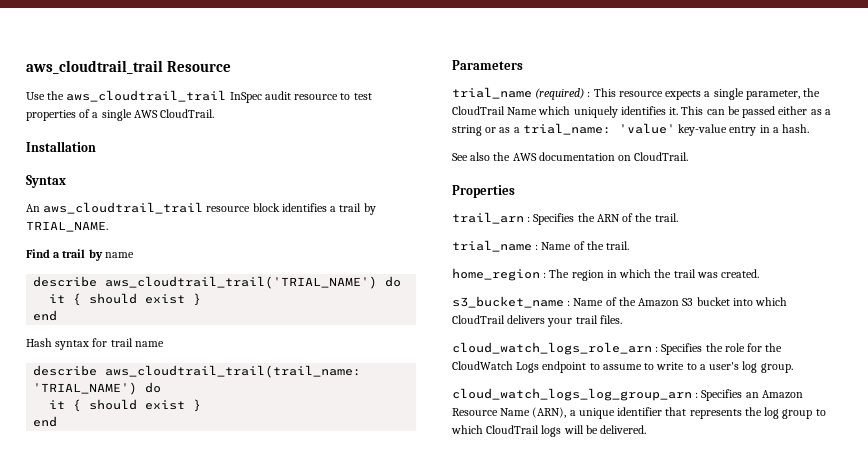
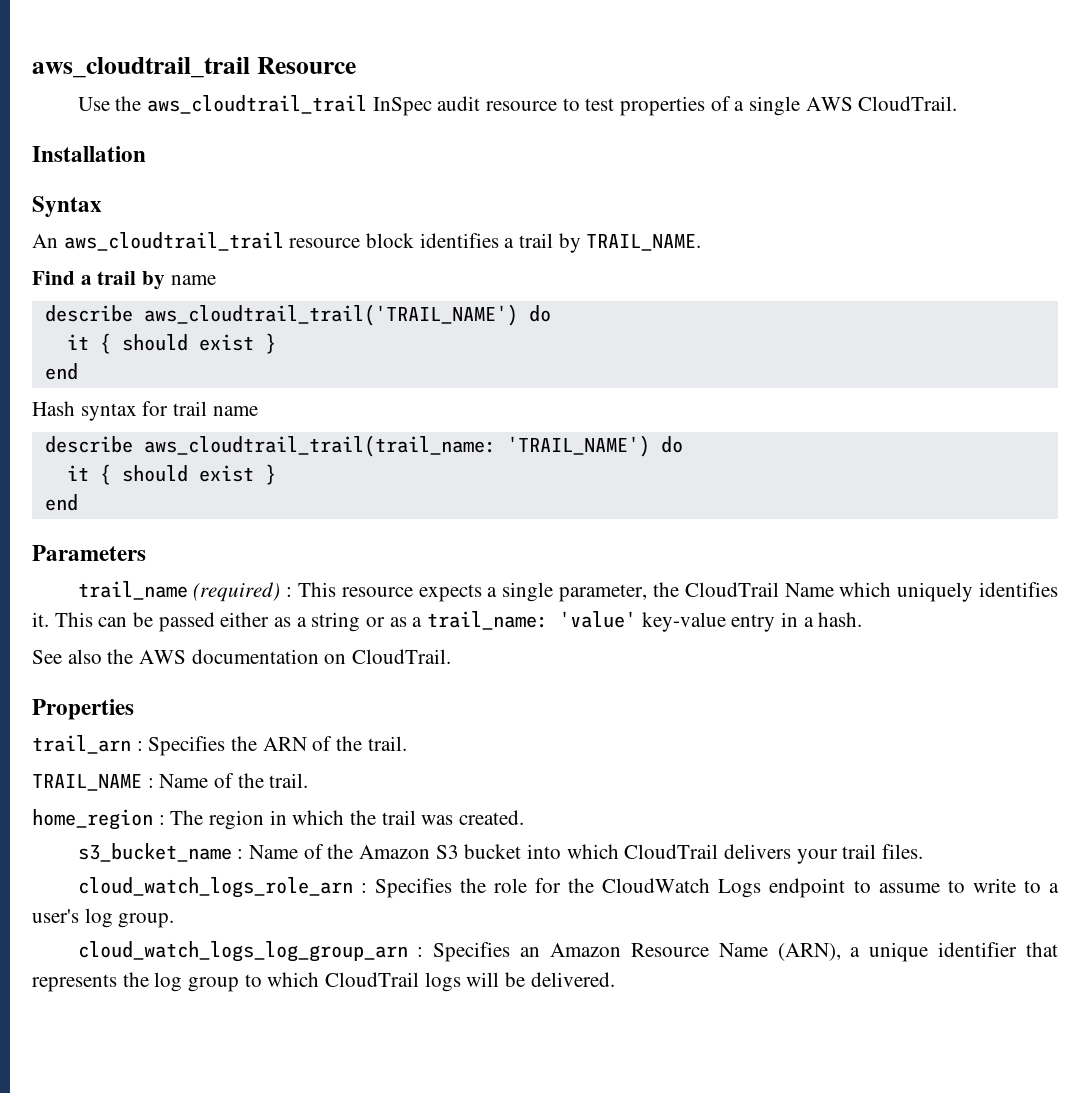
- An aws_cloudtrail_trail resource block identifies a trail by TRIAL_NAME.
+ An aws_cloudtrail_trail resource block identifies a trail by TRAIL_NAME.
- describe aws_cloudtrail_trail('TRIAL_NAME') do
+ describe aws_cloudtrail_trail('TRAIL_NAME') do
- describe aws_cloudtrail_trail(trail_name: 'TRIAL_NAME') do
+ describe aws_cloudtrail_trail(trail_name: 'TRAIL_NAME') do
- trial_name (required) : This resource expects a single parameter, the CloudTrail Name which uniquely identifies it.
+ trail_name (required) : This resource expects a single parameter, the CloudTrail Name which uniquely identifies it.
- This can be passed either as a string or as a trial_name: 'value' key-value entry in a hash.
+ This can be passed either as a string or as a trail_name: 'value' key-value entry in a hash.
- trial_name : Name of the trail.
+ TRAIL_NAME : Name of the trail.

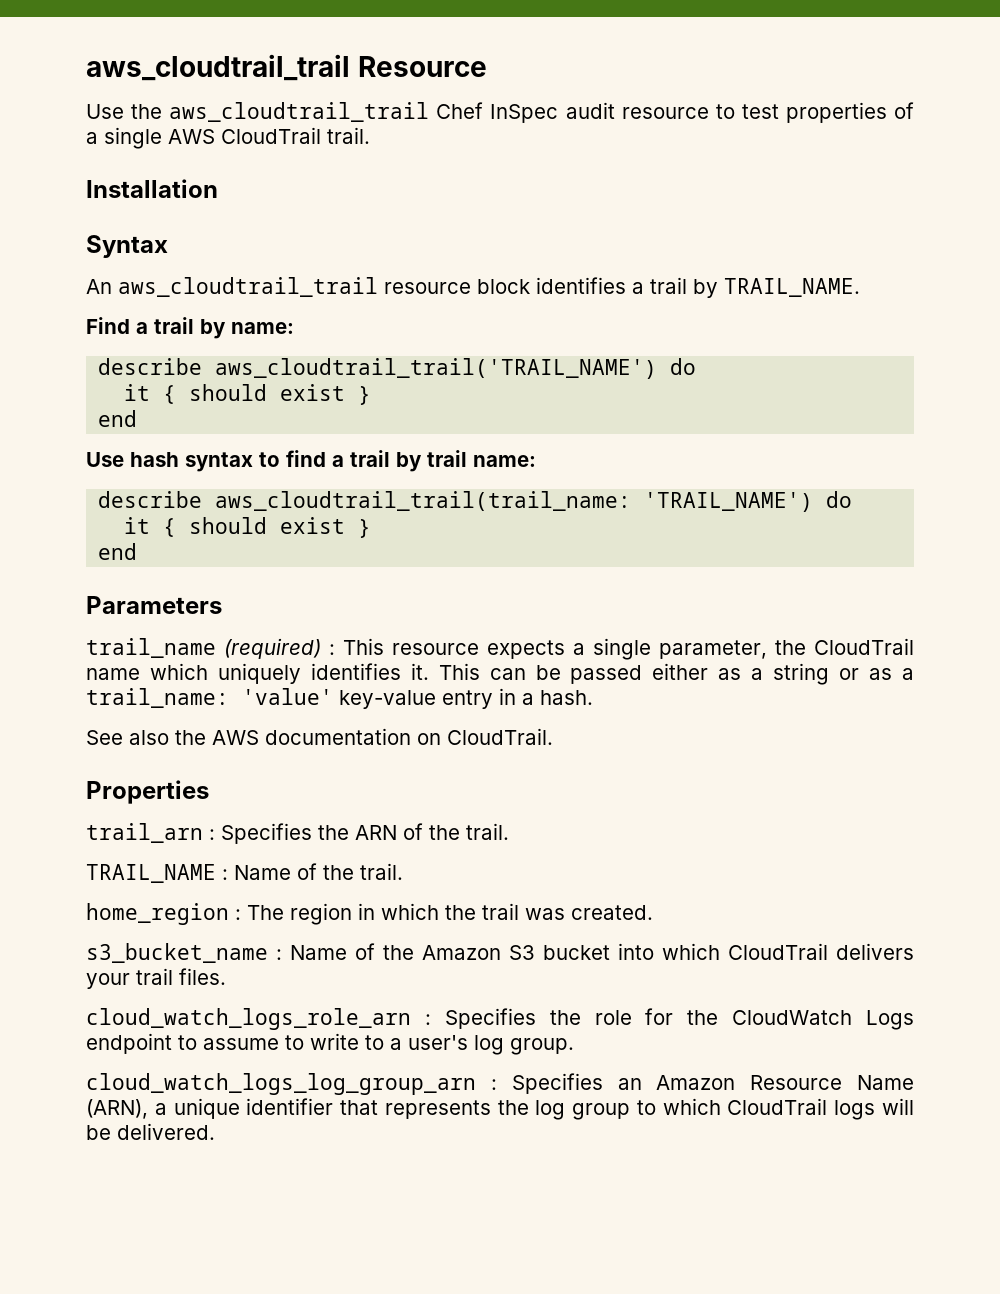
- Use the aws_cloudtrail_trail InSpec audit resource to test properties of a single AWS CloudTrail.
+ Use the aws_cloudtrail_trail Chef InSpec audit resource to test properties of a single AWS CloudTrail trail.
- Find a trail by name
+ Find a trail by name:
- Hash syntax for trail name
+ Use hash syntax to find a trail by trail name:
- trail_name (required) : This resource expects a single parameter, the CloudTrail Name which uniquely identifies it.
+ trail_name (required) : This resource expects a single parameter, the CloudTrail name which uniquely identifies it.

